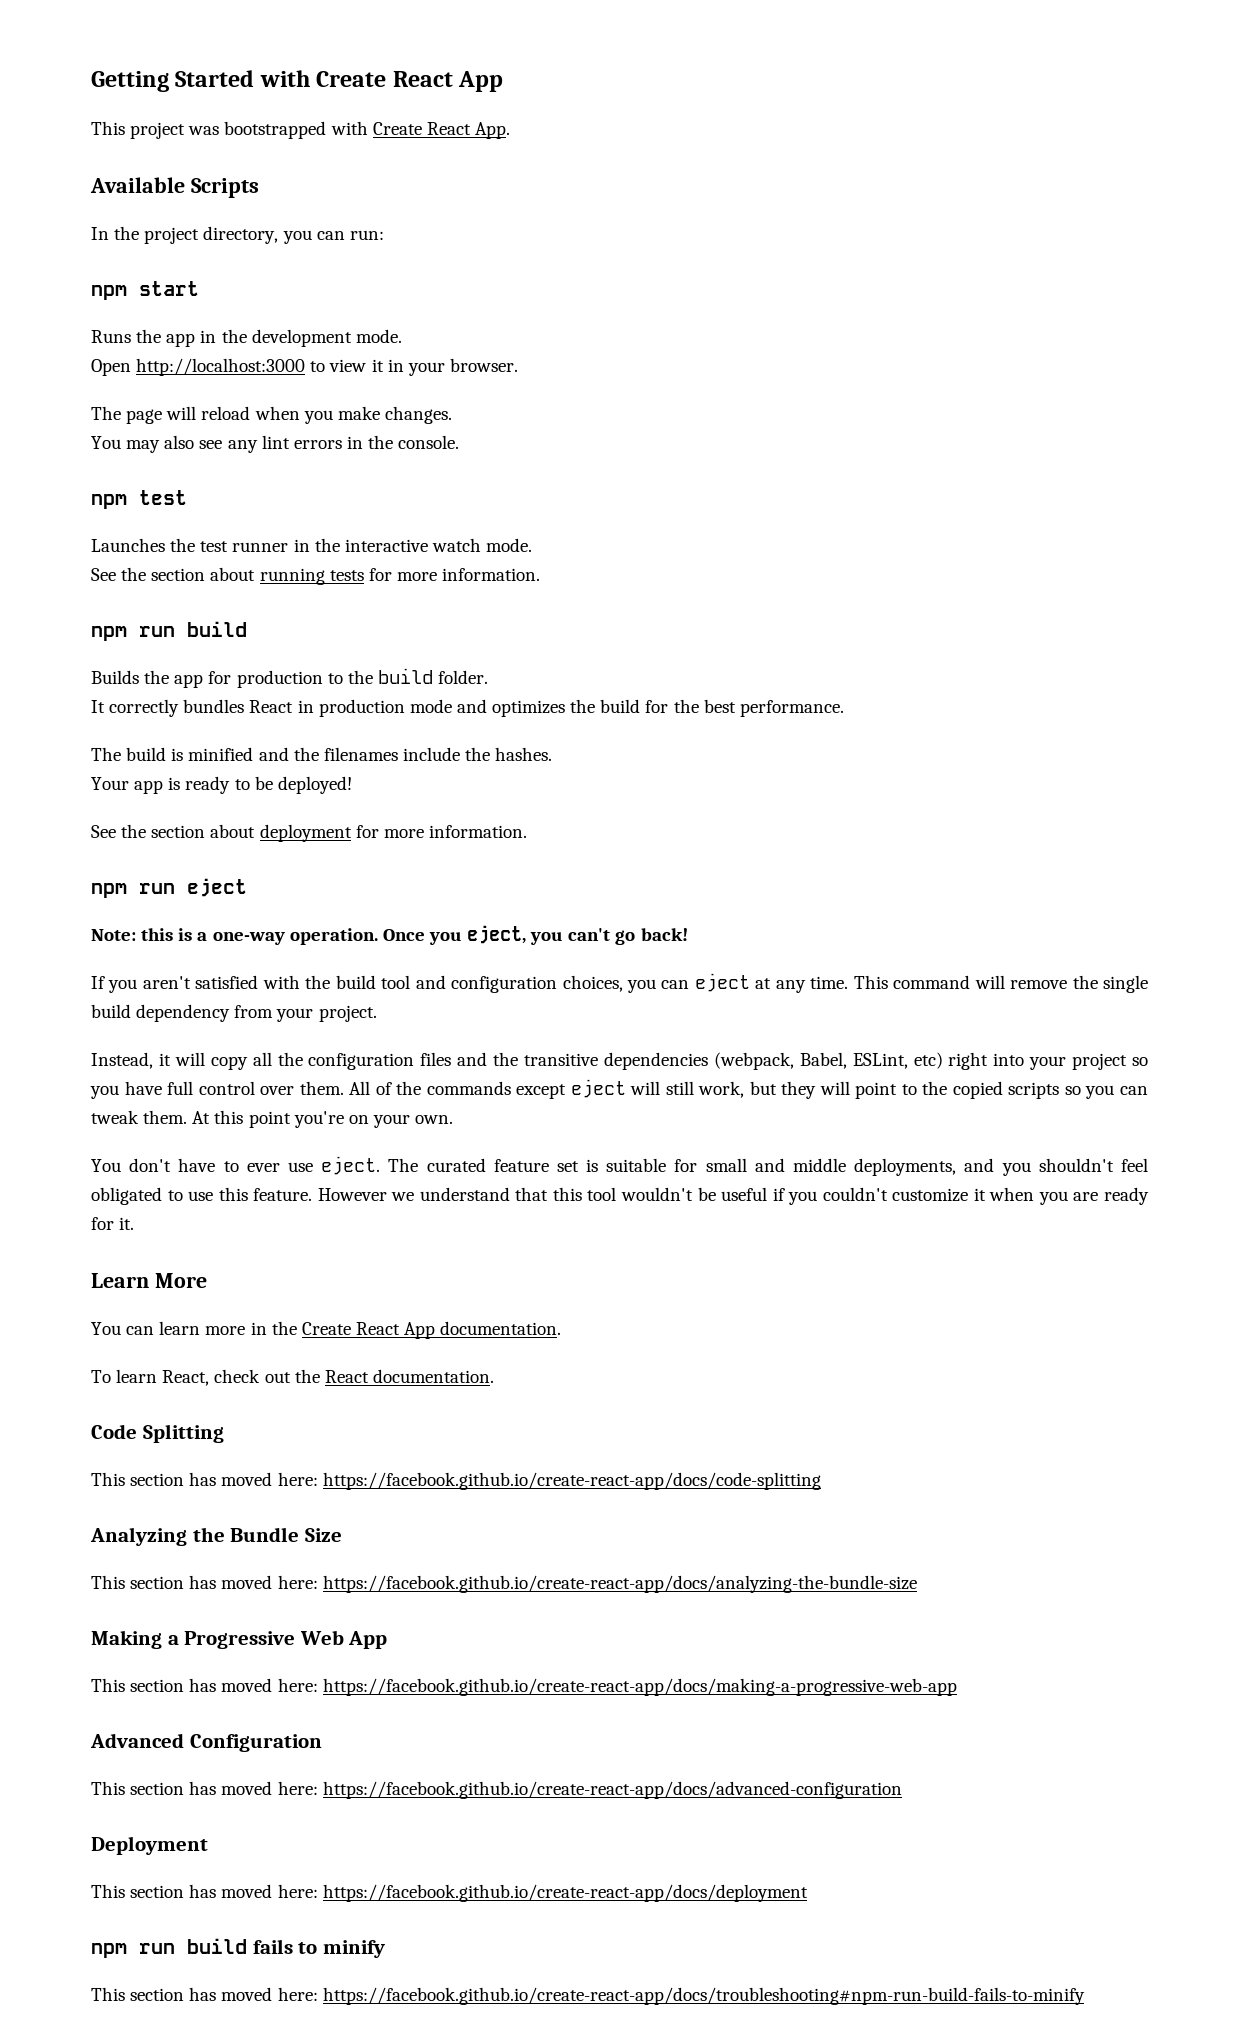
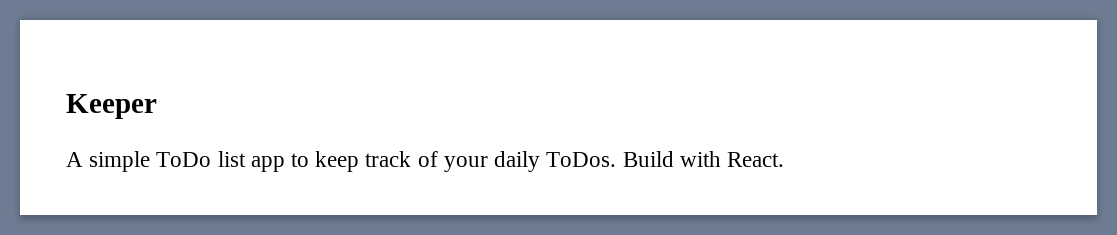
- Getting Started with Create React App
- This project was bootstrapped with Create React App.
- Available Scripts
- In the project directory, you can run:
- npm start
- Runs the app in the development mode.
- Open http://localhost:3000 to view it in your browser.
- The page will reload when you make changes.
- You may also see any lint errors in the console.
- npm test
- Launches the test runner in the interactive watch mode.
- See the section about running tests for more information.
- npm run build
- Builds the app for production to the build folder.
- It correctly bundles React in production mode and optimizes the build for the best performance.
- The build is minified and the filenames include the hashes.
- Your app is ready to be deployed!
- See the section about deployment for more information.
- npm run eject
- Note: this is a one-way operation. Once you eject, you can't go back!
- If you aren't satisfied with the build tool and configuration choices, you can eject at any time. This command will remove the single build dependency from your project.
- Instead, it will copy all the configuration files and the transitive dependencies (webpack, Babel, ESLint, etc) right into your project so you have full control over them. All of the commands except eject will still work, but they will point to the copied scripts so you can tweak them. At this point you're on your own.
- You don't have to ever use eject. The curated feature set is suitable for small and middle deployments, and you shouldn't feel obligated to use this feature. However we understand that this tool wouldn't be useful if you couldn't customize it when you are ready for it.
- Learn More
- You can learn more in the Create React App documentation.
- To learn React, check out the React documentation.
- Code Splitting
- This section has moved here: https://facebook.github.io/create-react-app/docs/code-splitting
- Analyzing the Bundle Size
- This section has moved here: https://facebook.github.io/create-react-app/docs/analyzing-the-bundle-size
- Making a Progressive Web App
- This section has moved here: https://facebook.github.io/create-react-app/docs/making-a-progressive-web-app
- Advanced Configuration
- This section has moved here: https://facebook.github.io/create-react-app/docs/advanced-configuration
- Deployment
- This section has moved here: https://facebook.github.io/create-react-app/docs/deployment
- npm run build fails to minify
- This section has moved here: https://facebook.github.io/create-react-app/docs/troubleshooting#npm-run-build-fails-to-minify
+ Keeper
+ A simple ToDo list app to keep track of your daily ToDos. Build with React.

